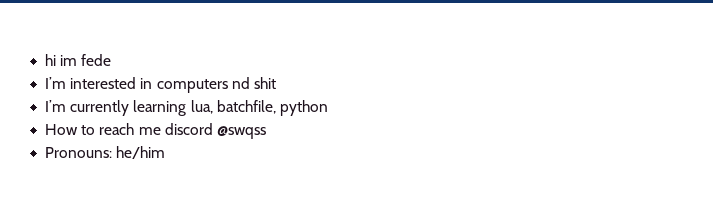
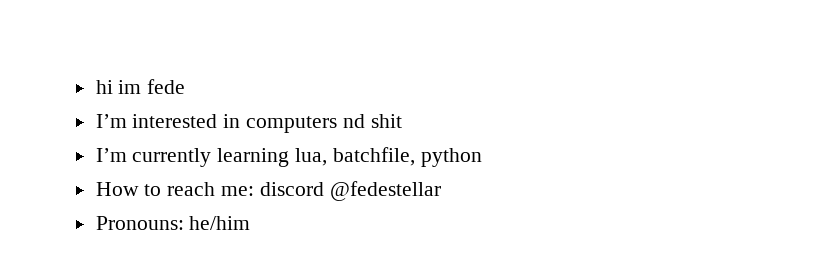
- How to reach me discord @swqss
+ How to reach me: discord @fedestellar

